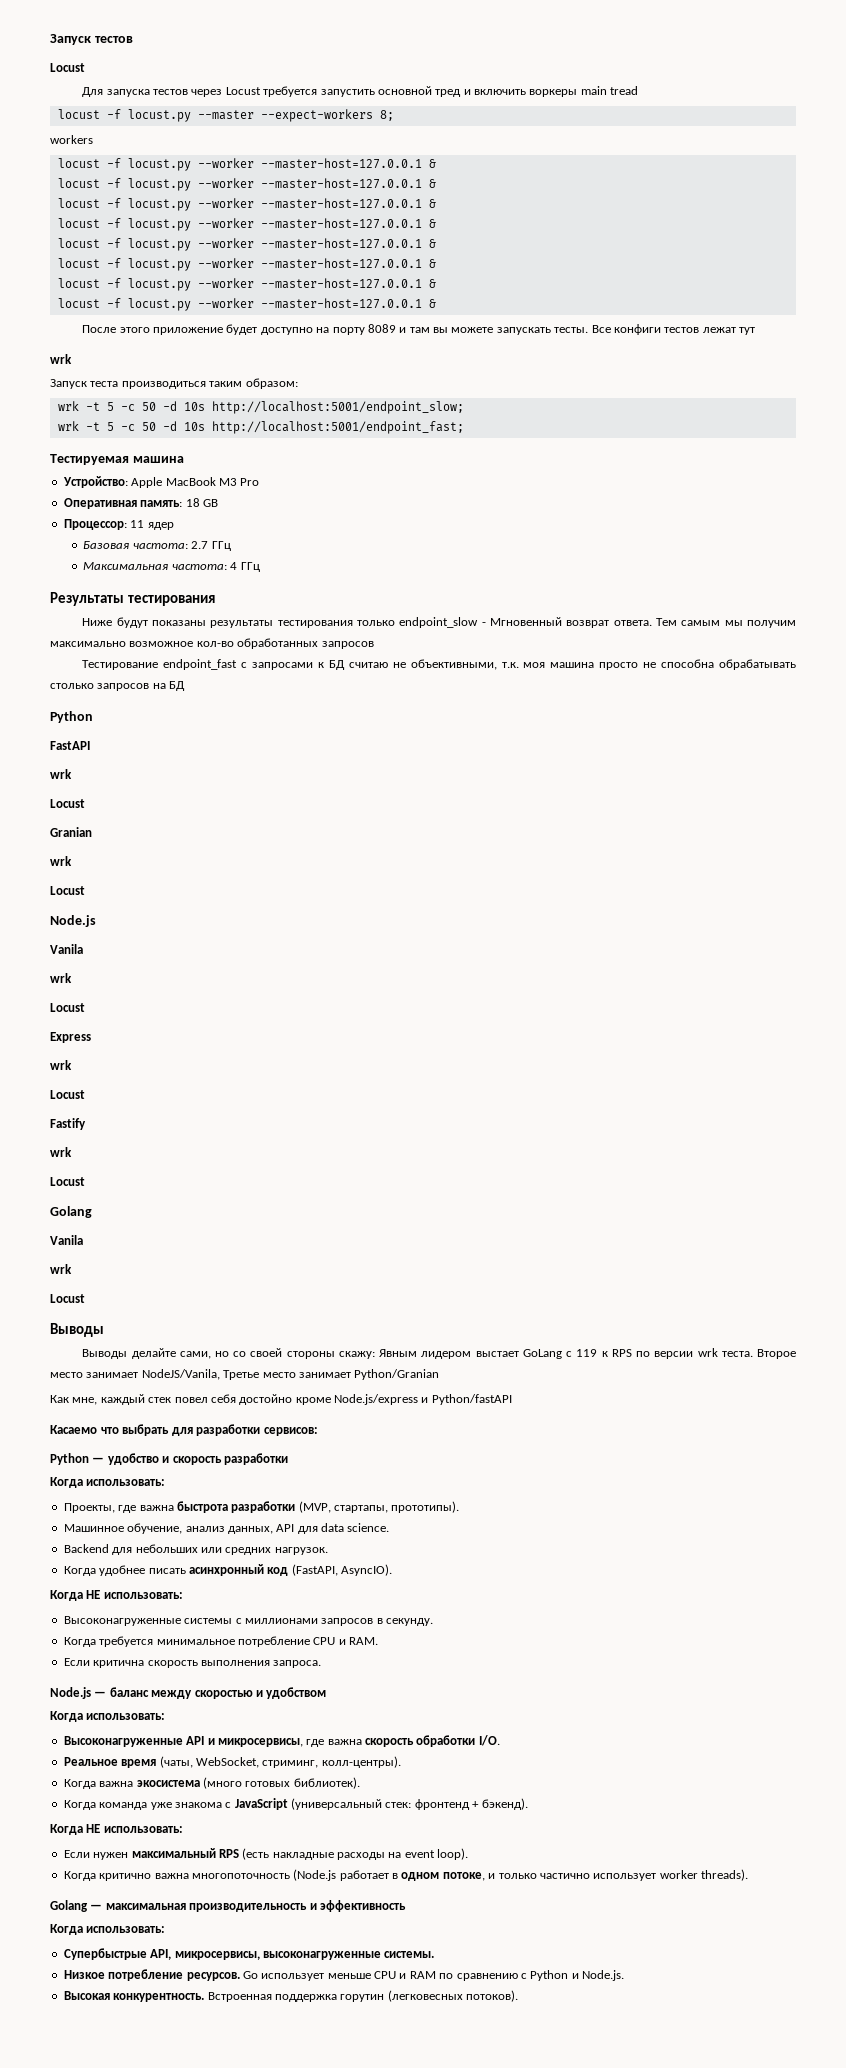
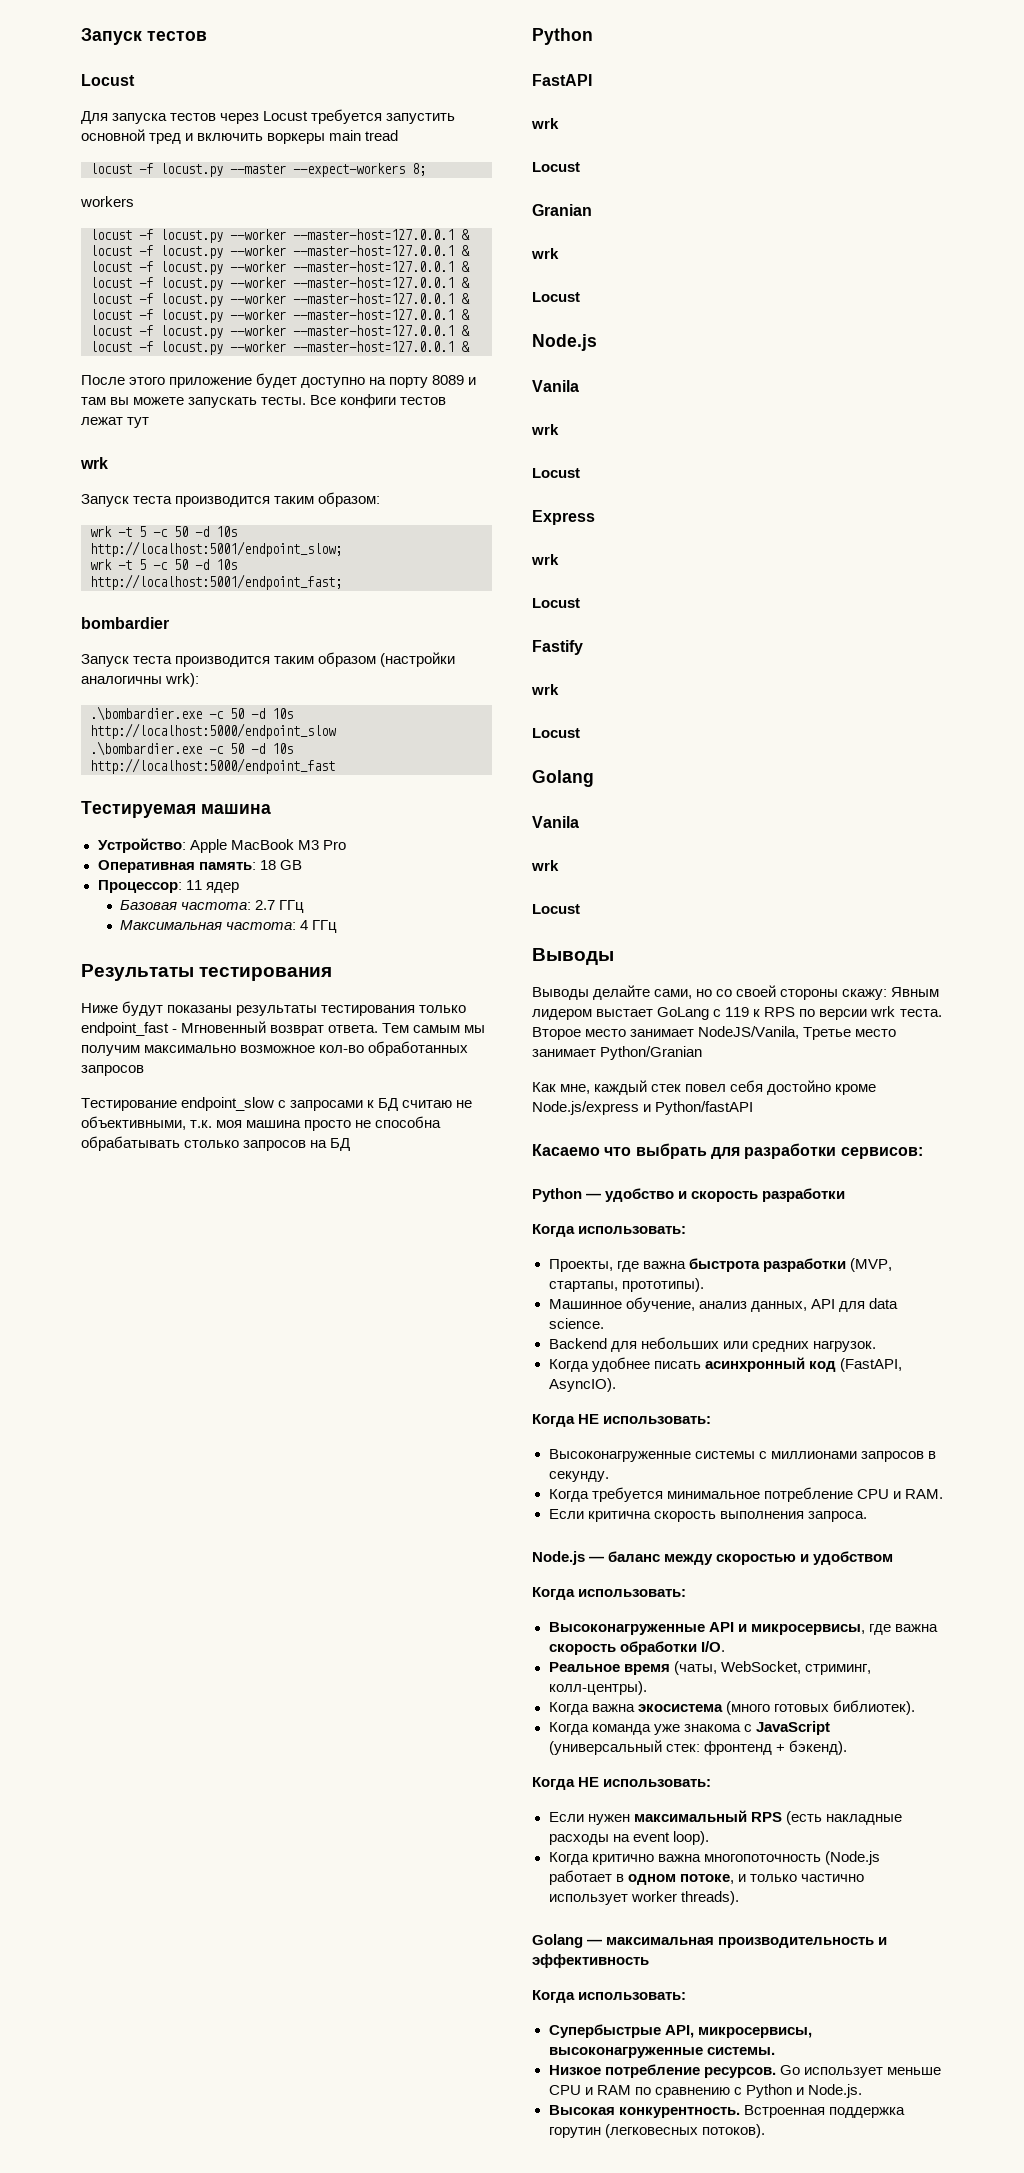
- Запуск теста производиться таким образом:
+ Запуск теста производится таким образом:
+ bombardier
+ Запуск теста производится таким образом (настройки аналогичны wrk):
+ .\bombardier.exe -c 50 -d 10s http://localhost:5000/endpoint_slow
+ .\bombardier.exe -c 50 -d 10s http://localhost:5000/endpoint_fast
- Ниже будут показаны результаты тестирования только endpoint_slow - Мгновенный возврат ответа.
+ Ниже будут показаны результаты тестирования только endpoint_fast - Мгновенный возврат ответа.
- Тестирование endpoint_fast с запросами к БД считаю не объективными, т.к. моя машина просто не способна обрабатывать столько запросов на БД
+ Тестирование endpoint_slow с запросами к БД считаю не объективными, т.к. моя машина просто не способна обрабатывать столько запросов на БД

